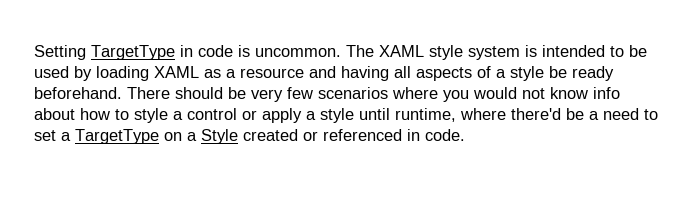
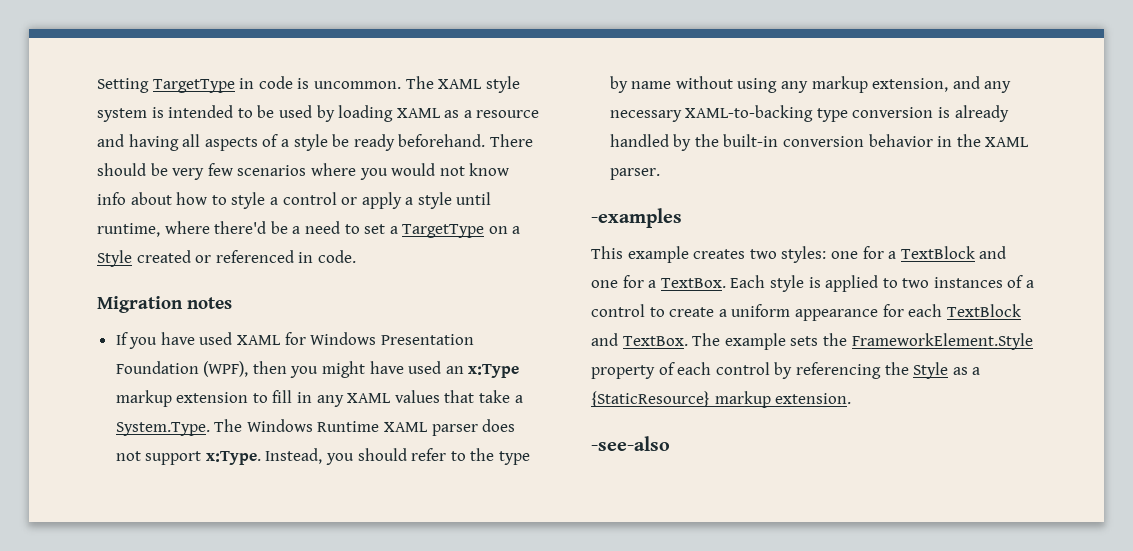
+ Migration notes
+ If you have used XAML for Windows Presentation Foundation (WPF), then you might have used an x:Type markup extension to fill in any XAML values that take a System.Type. The Windows Runtime XAML parser does not support x:Type. Instead, you should refer to the type by name without using any markup extension, and any necessary XAML-to-backing type conversion is already handled by the built-in conversion behavior in the XAML parser.
+ -examples
+ This example creates two styles: one for a TextBlock and one for a TextBox. Each style is applied to two instances of a control to create a uniform appearance for each TextBlock and TextBox. The example sets the FrameworkElement.Style property of each control by referencing the Style as a {StaticResource} markup extension.
+ -see-also

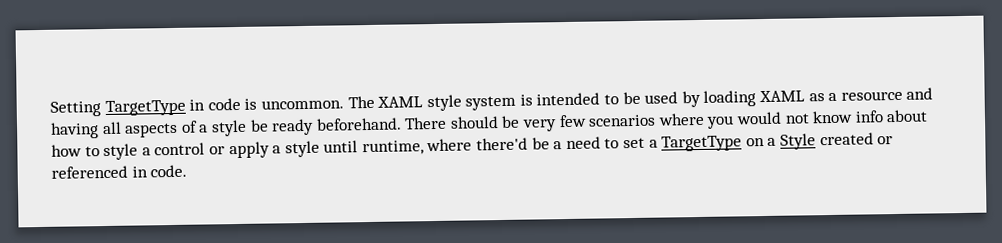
- Migration notes
- If you have used XAML for Windows Presentation Foundation (WPF), then you might have used an x:Type markup extension to fill in any XAML values that take a System.Type. The Windows Runtime XAML parser does not support x:Type. Instead, you should refer to the type by name without using any markup extension, and any necessary XAML-to-backing type conversion is already handled by the built-in conversion behavior in the XAML parser.
- -examples
- This example creates two styles: one for a TextBlock and one for a TextBox. Each style is applied to two instances of a control to create a uniform appearance for each TextBlock and TextBox. The example sets the FrameworkElement.Style property of each control by referencing the Style as a {StaticResource} markup extension.
- -see-also

